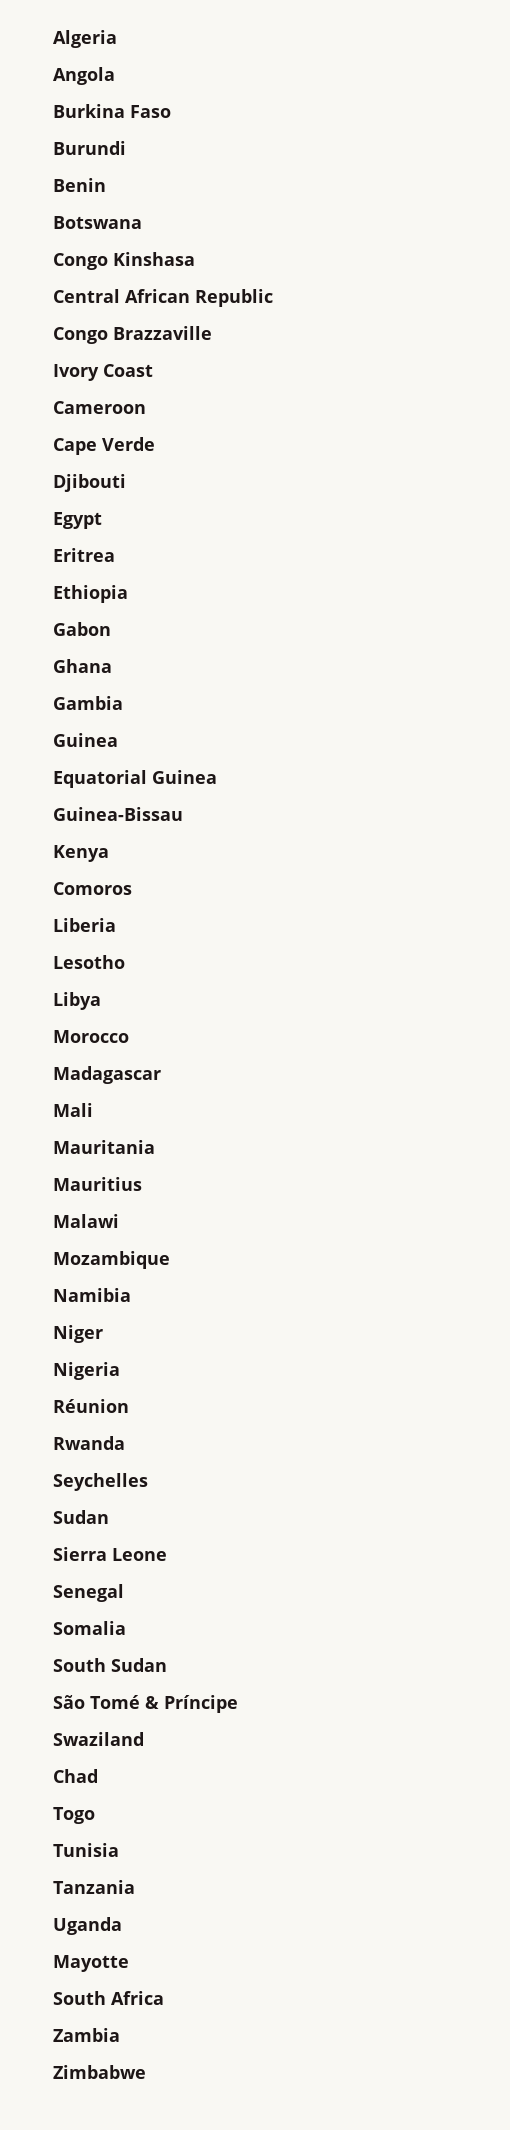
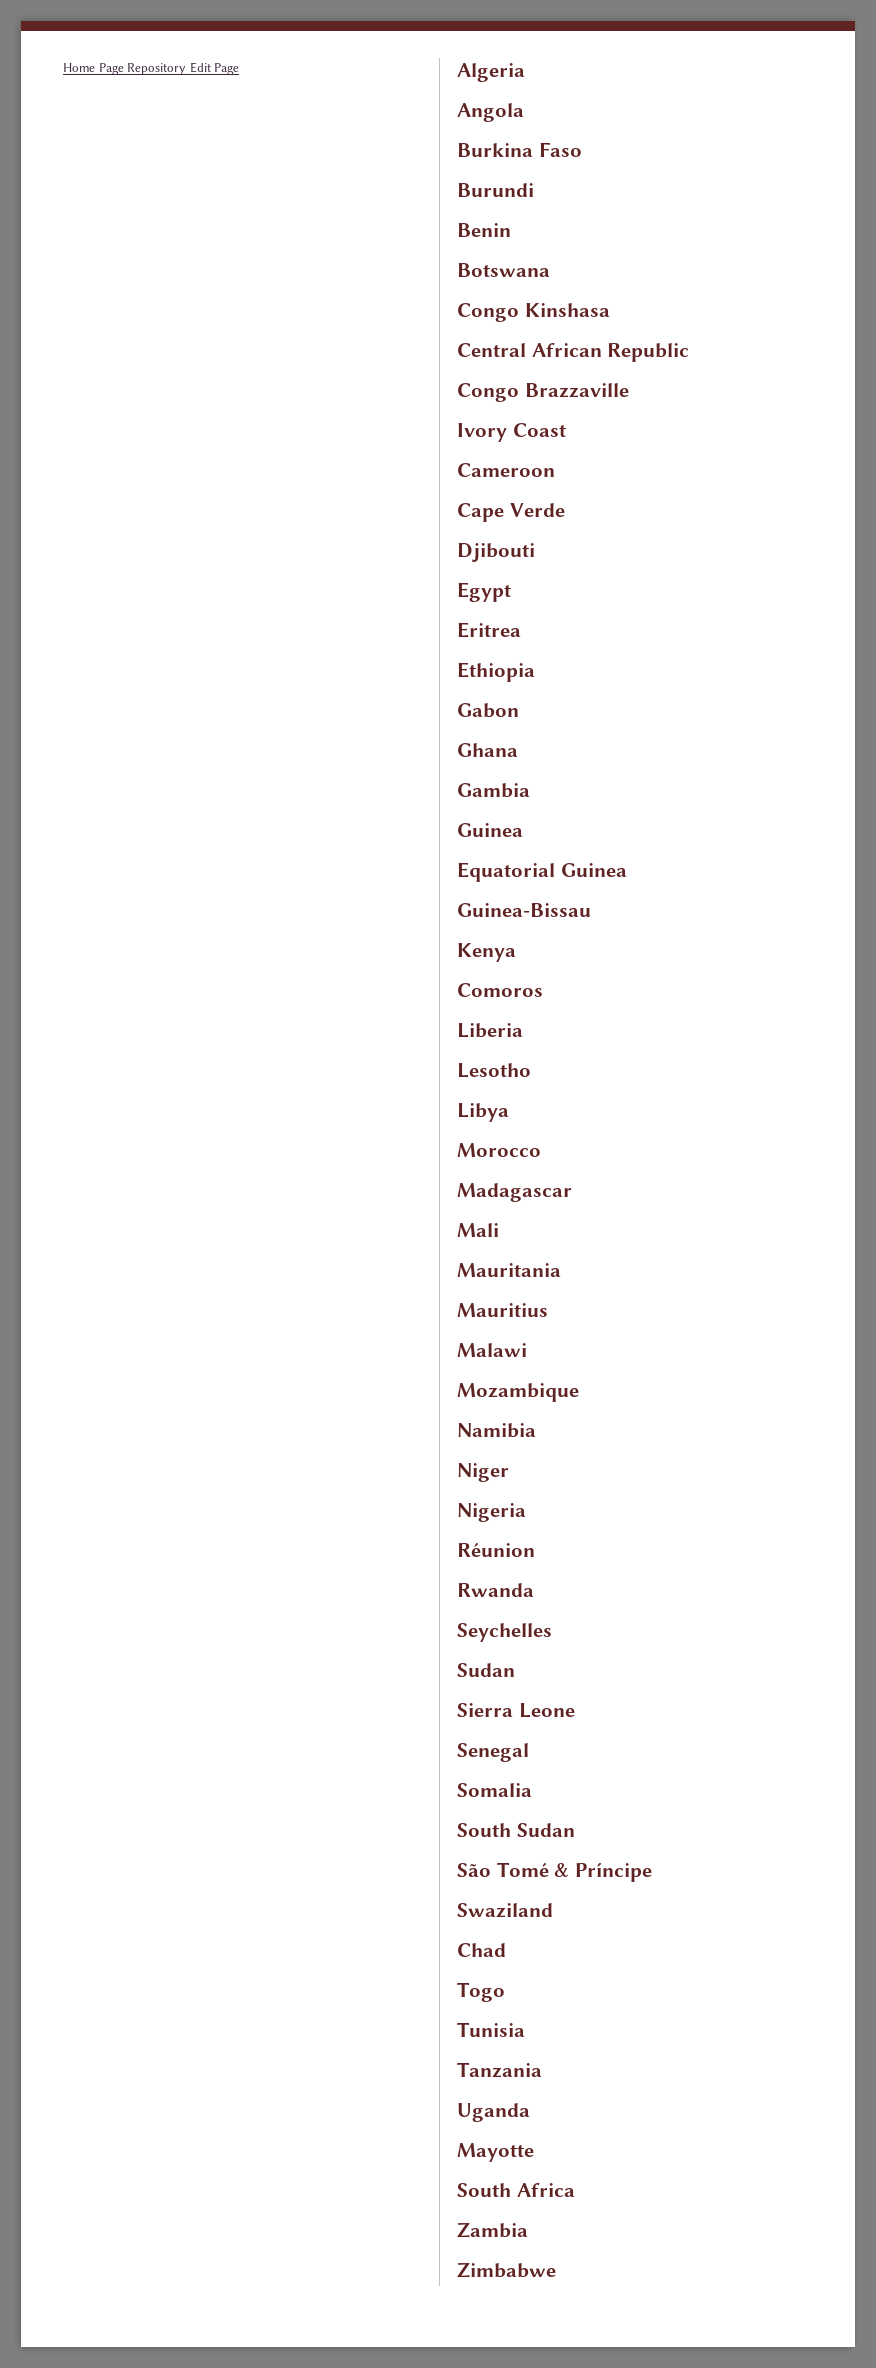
+ Home Page Repository Edit Page

